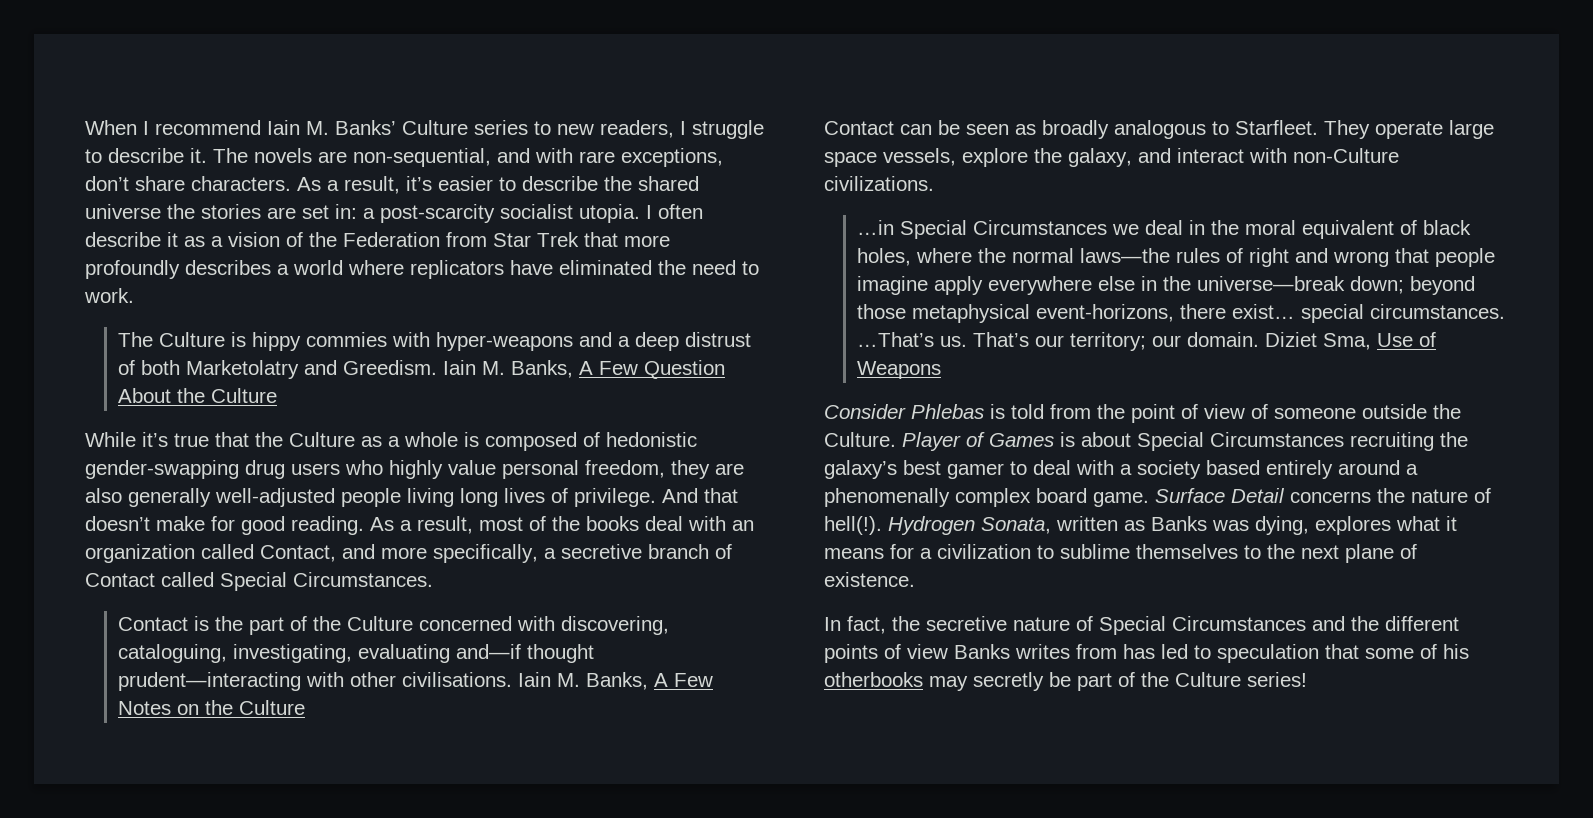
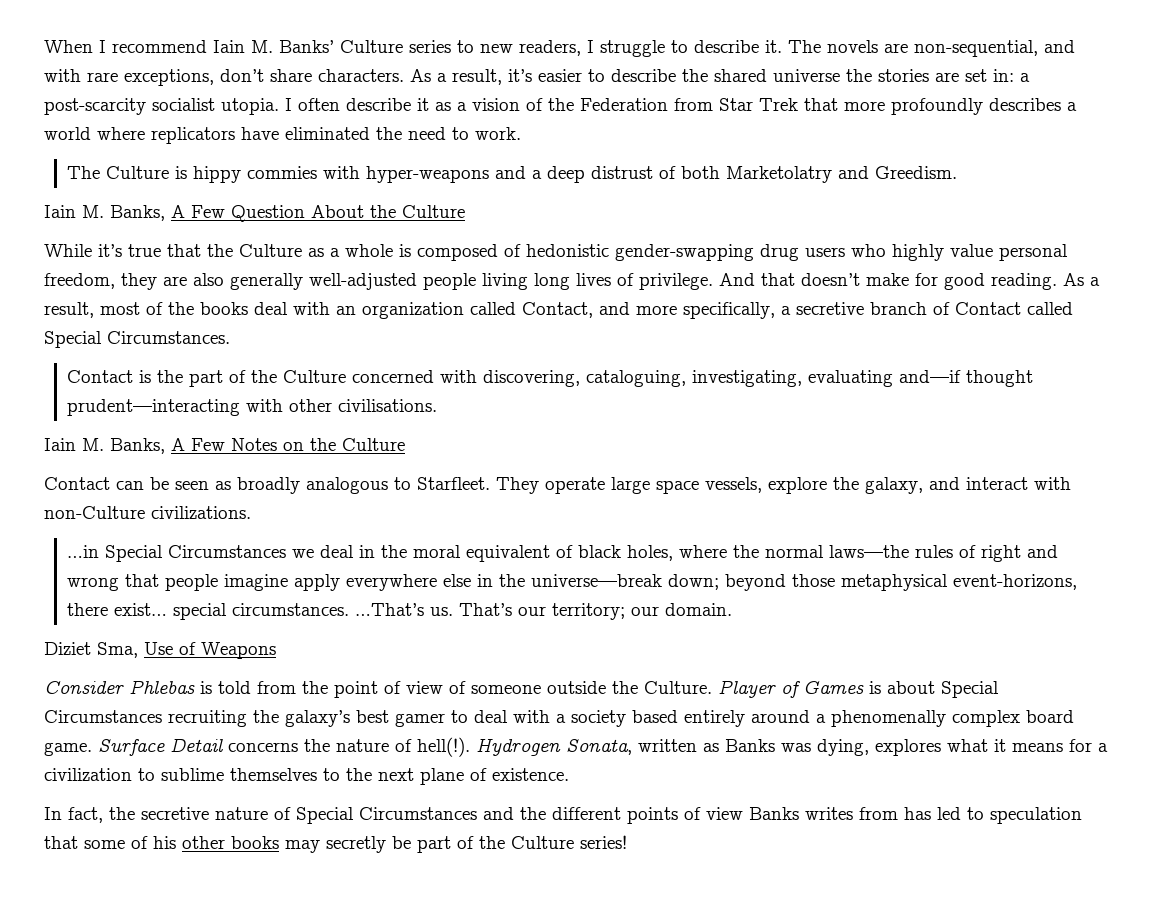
- The Culture is hippy commies with hyper-weapons and a deep distrust of both Marketolatry and Greedism. Iain M. Banks, A Few Question About the Culture
+ The Culture is hippy commies with hyper-weapons and a deep distrust of both Marketolatry and Greedism.
+ Iain M. Banks, A Few Question About the Culture
- Contact is the part of the Culture concerned with discovering, cataloguing, investigating, evaluating and—if thought prudent—interacting with other civilisations. Iain M. Banks, A Few Notes on the Culture
+ Contact is the part of the Culture concerned with discovering, cataloguing, investigating, evaluating and—if thought prudent—interacting with other civilisations.
+ Iain M. Banks, A Few Notes on the Culture
- That’s our territory; our domain. Diziet Sma, Use of Weapons
+ That’s our territory; our domain.
+ Diziet Sma, Use of Weapons
- In fact, the secretive nature of Special Circumstances and the different points of view Banks writes from has led to speculation that some of his otherbooks may secretly be part of the Culture series!
+ In fact, the secretive nature of Special Circumstances and the different points of view Banks writes from has led to speculation that some of his other books may secretly be part of the Culture series!

